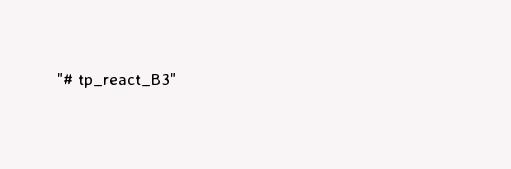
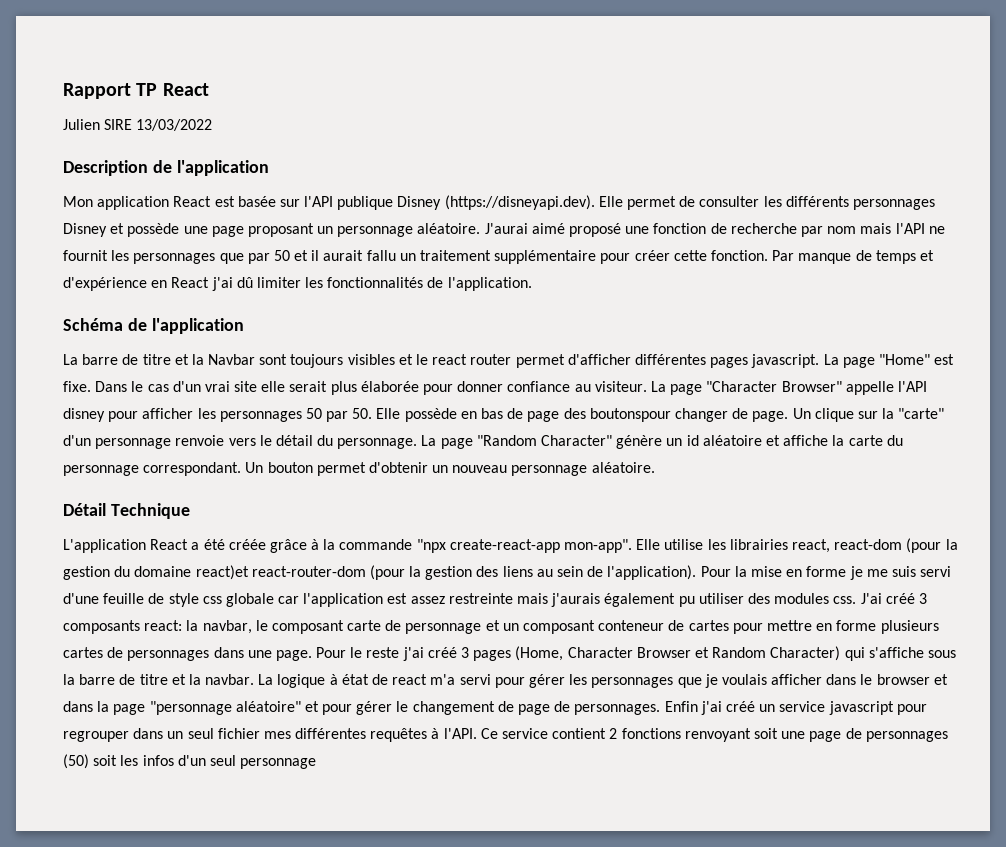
- "# tp_react_B3"
+ Rapport TP React
+ Julien SIRE 13/03/2022
+ Description de l'application
+ Mon application React est basée sur l'API publique Disney (https://disneyapi.dev). Elle permet de consulter les différents personnages Disney et possède une page proposant un personnage aléatoire. J'aurai aimé proposé une fonction de recherche par nom mais l'API ne fournit les personnages que par 50 et il aurait fallu un traitement supplémentaire pour créer cette fonction. Par manque de temps et d'expérience en React j'ai dû limiter les fonctionnalités de l'application.
+ Schéma de l'application
+ La barre de titre et la Navbar sont toujours visibles et le react router permet d'afficher différentes pages javascript. La page "Home" est fixe. Dans le cas d'un vrai site elle serait plus élaborée pour donner confiance au visiteur. La page "Character Browser" appelle l'API disney pour afficher les personnages 50 par 50. Elle possède en bas de page des boutonspour changer de page. Un clique sur la "carte" d'un personnage renvoie vers le détail du personnage. La page "Random Character" génère un id aléatoire et affiche la carte du personnage correspondant. Un bouton permet d'obtenir un nouveau personnage aléatoire.
+ Détail Technique
+ L'application React a été créée grâce à la commande "npx create-react-app mon-app". Elle utilise les librairies react, react-dom (pour la gestion du domaine react)et react-router-dom (pour la gestion des liens au sein de l'application). Pour la mise en forme je me suis servi d'une feuille de style css globale car l'application est assez restreinte mais j'aurais également pu utiliser des modules css. J'ai créé 3 composants react: la navbar, le composant carte de personnage et un composant conteneur de cartes pour mettre en forme plusieurs cartes de personnages dans une page. Pour le reste j'ai créé 3 pages (Home, Character Browser et Random Character) qui s'affiche sous la barre de titre et la navbar. La logique à état de react m'a servi pour gérer les personnages que je voulais afficher dans le browser et dans la page "personnage aléatoire" et pour gérer le changement de page de personnages. Enfin j'ai créé un service javascript pour regrouper dans un seul fichier mes différentes requêtes à l'API. Ce service contient 2 fonctions renvoyant soit une page de personnages (50) soit les infos d'un seul personnage

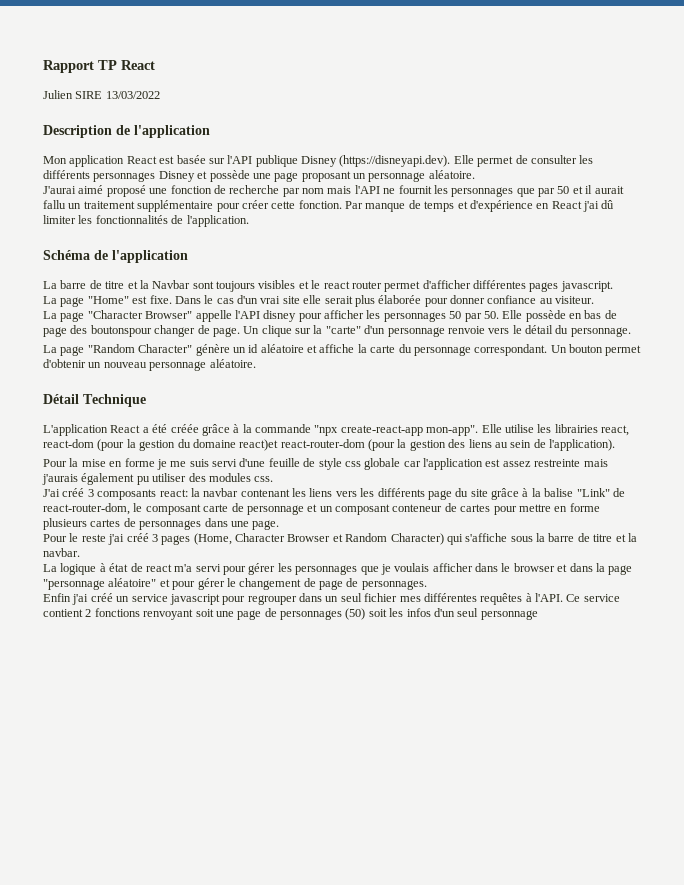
- Mon application React est basée sur l'API publique Disney (https://disneyapi.dev). Elle permet de consulter les différents personnages Disney et possède une page proposant un personnage aléatoire. J'aurai aimé proposé une fonction de recherche par nom mais l'API ne fournit les personnages que par 50 et il aurait fallu un traitement supplémentaire pour créer cette fonction.
+ Mon application React est basée sur l'API publique Disney (https://disneyapi.dev). Elle permet de consulter les différents personnages Disney et possède une page proposant un personnage aléatoire.
+ J'aurai aimé proposé une fonction de recherche par nom mais l'API ne fournit les personnages que par 50 et il aurait fallu un traitement supplémentaire pour créer cette fonction.
- La barre de titre et la Navbar sont toujours visibles et le react router permet d'afficher différentes pages javascript. La page "Home" est fixe.
+ La barre de titre et la Navbar sont toujours visibles et le react router permet d'afficher différentes pages javascript.
+ La page "Home" est fixe.
- Dans le cas d'un vrai site elle serait plus élaborée pour donner confiance au visiteur. La page "Character Browser" appelle l'API disney pour afficher les personnages 50 par 50. Elle possède en bas de page des boutonspour changer de page.
+ Dans le cas d'un vrai site elle serait plus élaborée pour donner confiance au visiteur.
+ La page "Character Browser" appelle l'API disney pour afficher les personnages 50 par 50. Elle possède en bas de page des boutonspour changer de page.
- Un clique sur la "carte" d'un personnage renvoie vers le détail du personnage. La page "Random Character" génère un id aléatoire et affiche la carte du personnage correspondant.
+ Un clique sur la "carte" d'un personnage renvoie vers le détail du personnage.
+ La page "Random Character" génère un id aléatoire et affiche la carte du personnage correspondant.
- Elle utilise les librairies react, react-dom (pour la gestion du domaine react)et react-router-dom (pour la gestion des liens au sein de l'application). Pour la mise en forme je me suis servi d'une feuille de style css globale car l'application est assez restreinte mais j'aurais également pu utiliser des modules css. J'ai créé 3 composants react:
+ Elle utilise les librairies react, react-dom (pour la gestion du domaine react)et react-router-dom (pour la gestion des liens au sein de l'application).
+ Pour la mise en forme je me suis servi d'une feuille de style css globale car l'application est assez restreinte mais j'aurais également pu utiliser des modules css.
+ J'ai créé 3 composants react:
- la navbar, le composant carte de personnage et un composant conteneur de cartes pour mettre en forme plusieurs cartes de personnages dans une page. Pour le reste j'ai créé 3 pages (Home, Character Browser et Random Character) qui s'affiche sous la barre de titre et la navbar. La logique à état de react m'a servi pour gérer les personnages que je voulais afficher dans le browser et dans la page "personnage aléatoire" et pour gérer le changement de page de personnages. Enfin j'ai créé un service javascript pour regrouper dans un seul fichier mes différentes requêtes à l'API.
+ la navbar contenant les liens vers les différents page du site grâce à la balise "Link" de react-router-dom, le composant carte de personnage et un composant conteneur de cartes pour mettre en forme plusieurs cartes de personnages dans une page.
+ Pour le reste j'ai créé 3 pages (Home, Character Browser et Random Character) qui s'affiche sous la barre de titre et la navbar.
+ La logique à état de react m'a servi pour gérer les personnages que je voulais afficher dans le browser et dans la page "personnage aléatoire" et pour gérer le changement de page de personnages.
+ Enfin j'ai créé un service javascript pour regrouper dans un seul fichier mes différentes requêtes à l'API.

